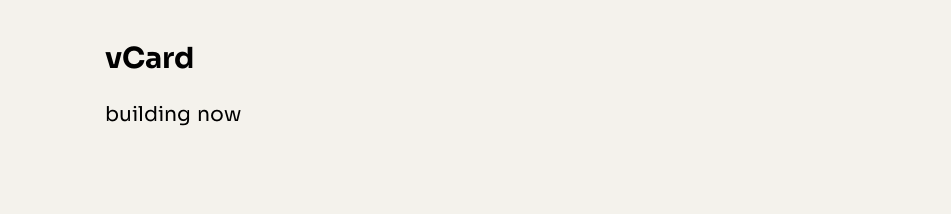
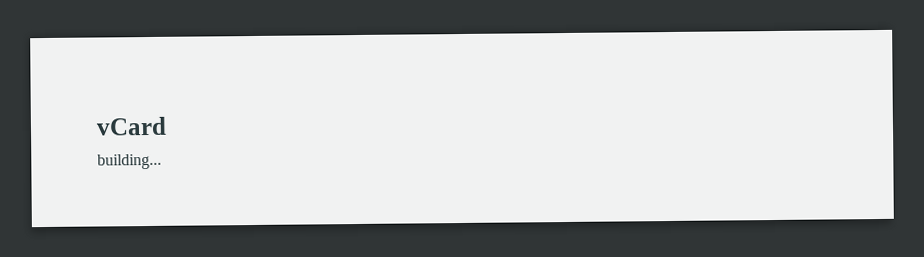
- building now
+ building...

